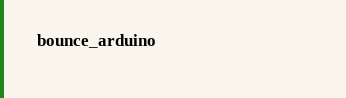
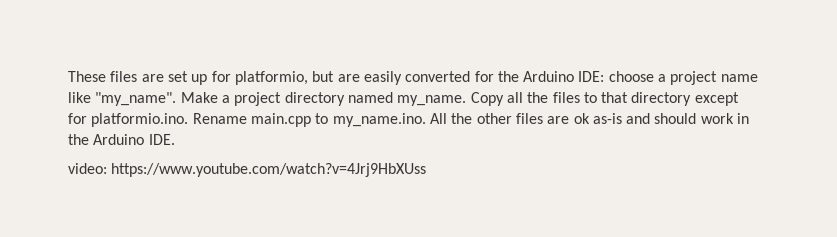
- bounce_arduino
+ These files are set up for platformio, but are easily converted for the Arduino IDE: choose a project name like "my_name". Make a project directory named my_name. Copy all the files to that directory except for platformio.ino. Rename main.cpp to my_name.ino. All the other files are ok as-is and should work in the Arduino IDE.
+ video: https://www.youtube.com/watch?v=4Jrj9HbXUss

